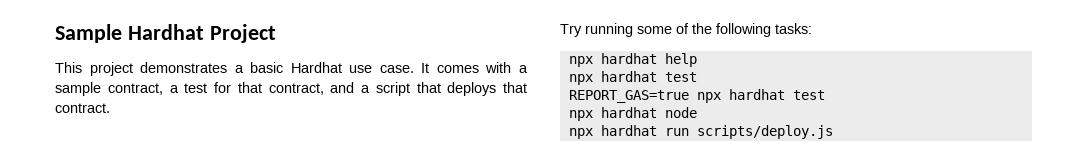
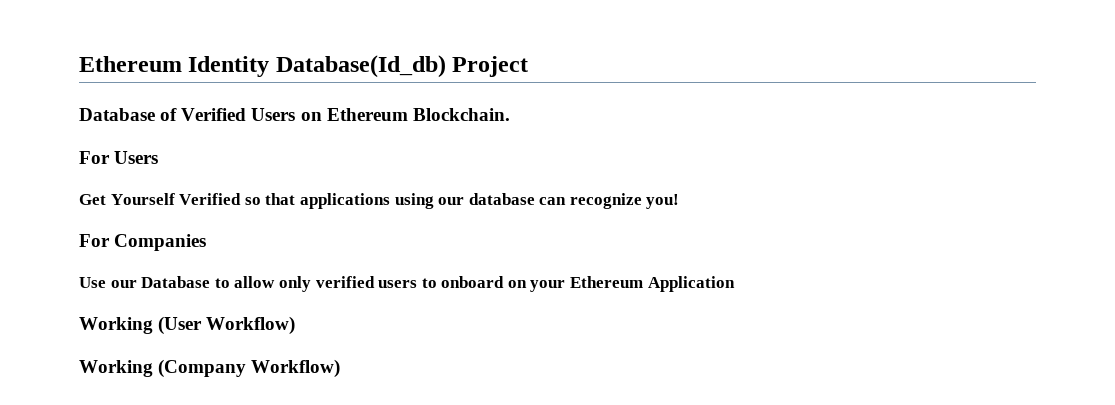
- Sample Hardhat Project
- This project demonstrates a basic Hardhat use case. It comes with a sample contract, a test for that contract, and a script that deploys that contract.
- Try running some of the following tasks:
- npx hardhat help
- npx hardhat test
- REPORT_GAS=true npx hardhat test
- npx hardhat node
- npx hardhat run scripts/deploy.js
+ Ethereum Identity Database(Id_db) Project
+ Database of Verified Users on Ethereum Blockchain.
+ For Users
+ Get Yourself Verified so that applications using our database can recognize you!
+ For Companies
+ Use our Database to allow only verified users to onboard on your Ethereum Application
+ Working (User Workflow)
+ Working (Company Workflow)

